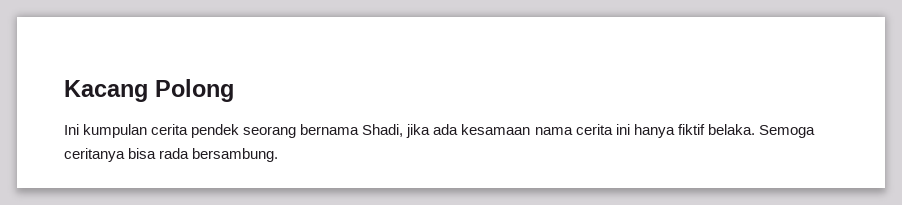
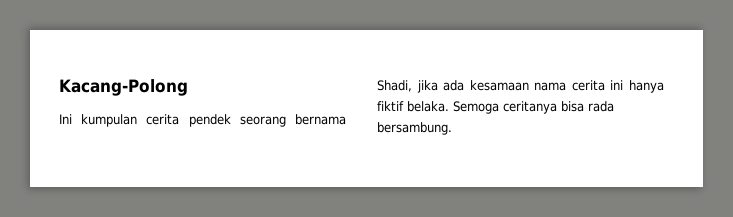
- Kacang Polong
+ Kacang-Polong

